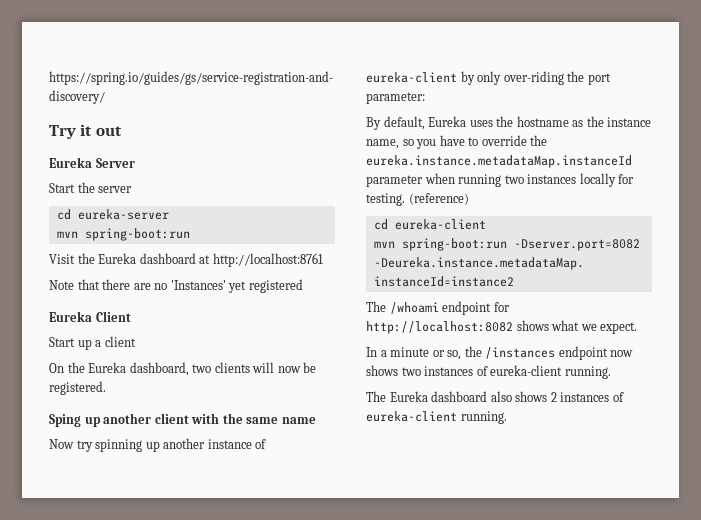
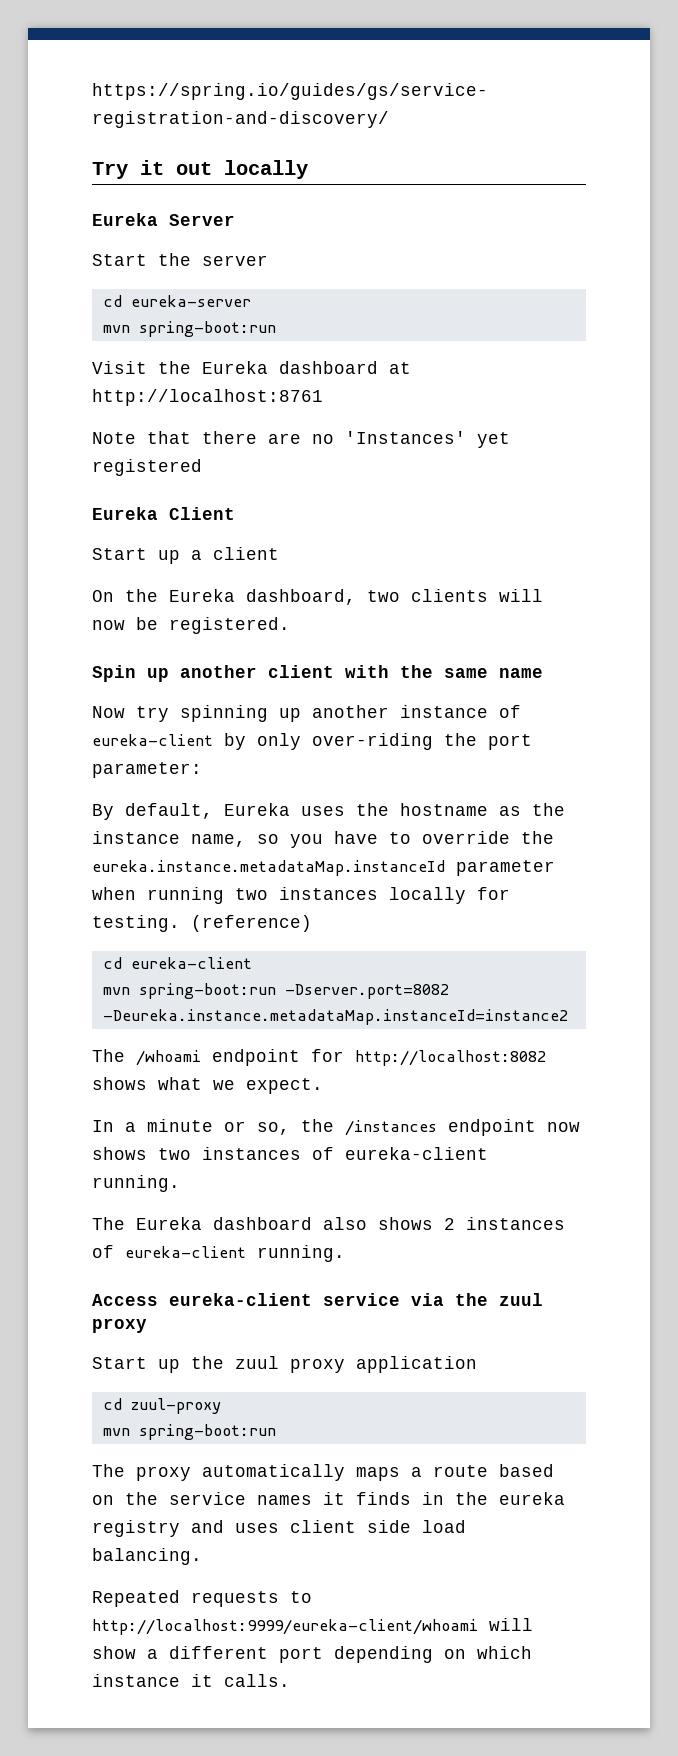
- Try it out
+ Try it out locally
- Sping up another client with the same name
+ Spin up another client with the same name
+ Access eureka-client service via the zuul proxy
+ Start up the zuul proxy application
+ cd zuul-proxy
+ mvn spring-boot:run
+ The proxy automatically maps a route based on the service names it finds in the eureka registry and uses client side load balancing.
+ Repeated requests to http://localhost:9999/eureka-client/whoami will show a different port depending on which instance it calls.

